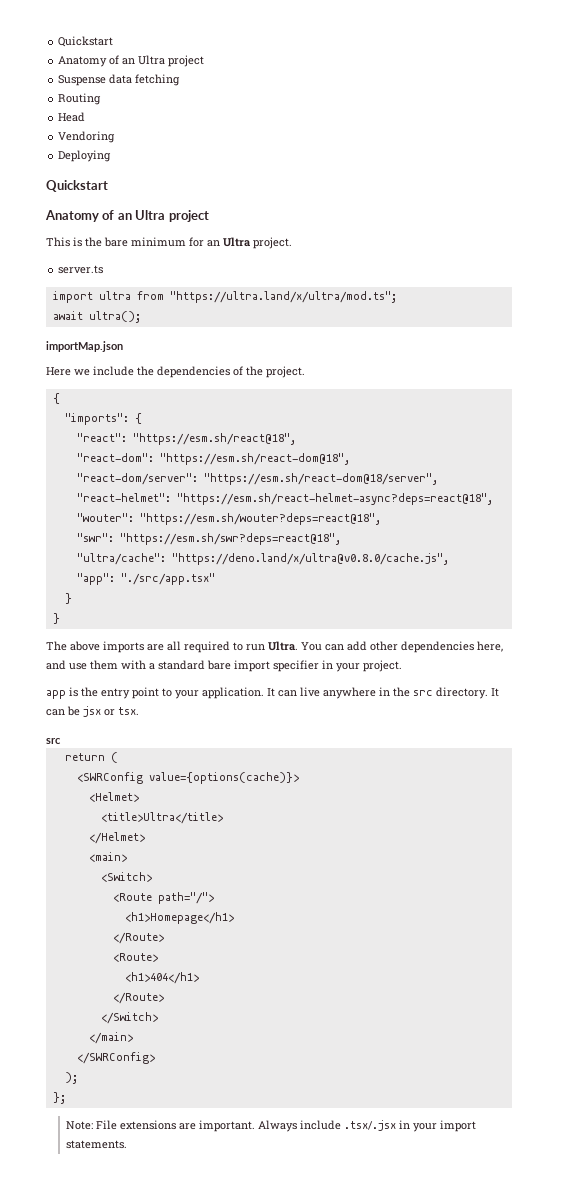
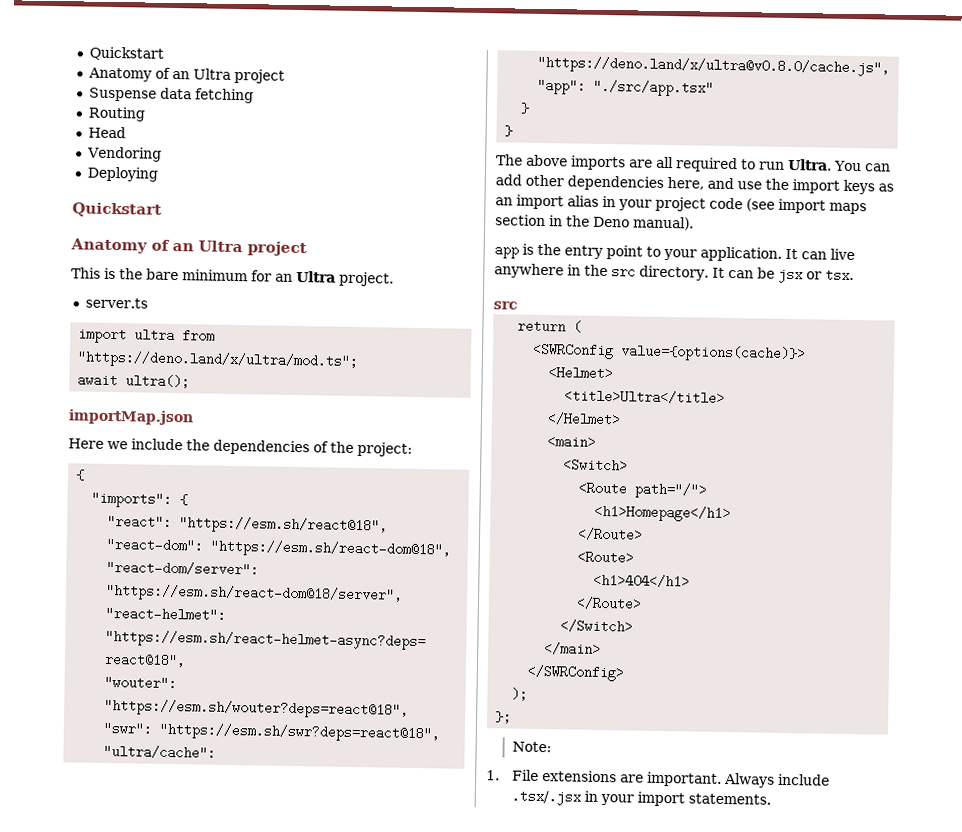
- import ultra from "https://ultra.land/x/ultra/mod.ts";
+ import ultra from "https://deno.land/x/ultra/mod.ts";
- Here we include the dependencies of the project.
+ Here we include the dependencies of the project:
- You can add other dependencies here, and use them with a standard bare import specifier in your project.
+ You can add other dependencies here, and use the import keys as an import alias in your project code (see import maps section in the Deno manual).
- Note: File extensions are important.
+ Note:
+ 1. File extensions are important.

